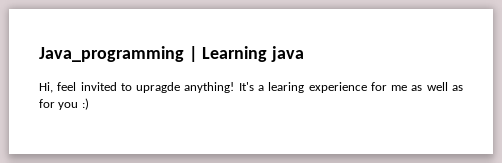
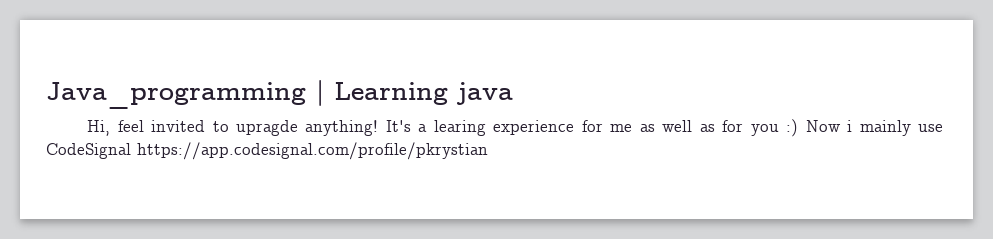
- It's a learing experience for me as well as for you :)
+ It's a learing experience for me as well as for you :) Now i mainly use CodeSignal https://app.codesignal.com/profile/pkrystian

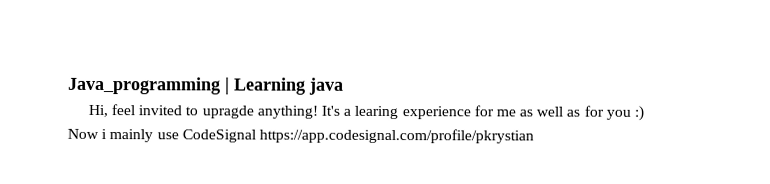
- It's a learing experience for me as well as for you :) Now i mainly use CodeSignal https://app.codesignal.com/profile/pkrystian
+ It's a learing experience for me as well as for you :)
+ Now i mainly use CodeSignal https://app.codesignal.com/profile/pkrystian

